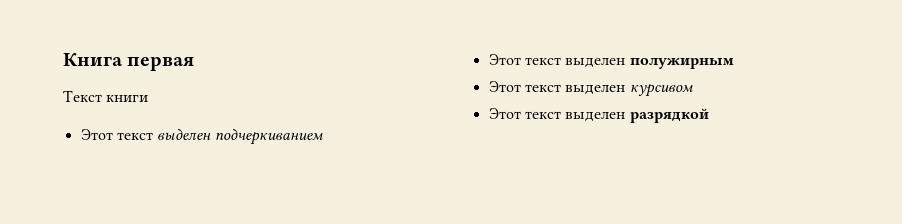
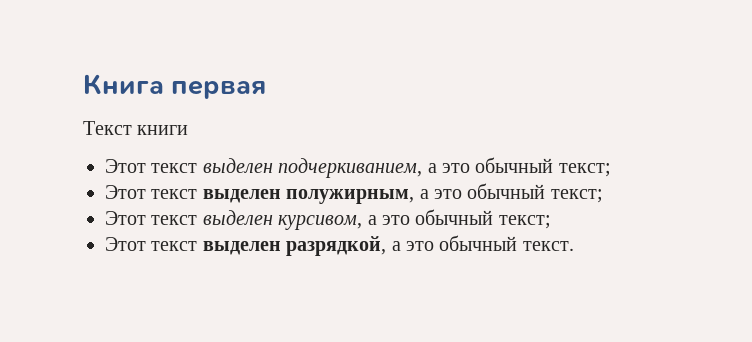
- Этот текст выделен подчеркиванием
- Этот текст выделен полужирным
- Этот текст выделен курсивом
- Этот текст выделен разрядкой
+ Этот текст выделен подчеркиванием, а это обычный текст;
+ Этот текст выделен полужирным, а это обычный текст;
+ Этот текст выделен курсивом, а это обычный текст;
+ Этот текст выделен разрядкой, а это обычный текст.

